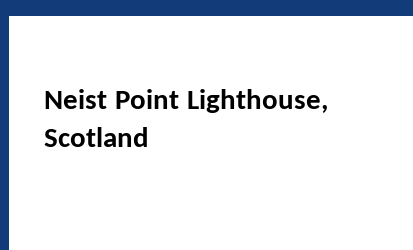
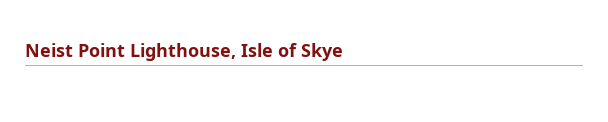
- Neist Point Lighthouse, Scotland
+ Neist Point Lighthouse, Isle of Skye

